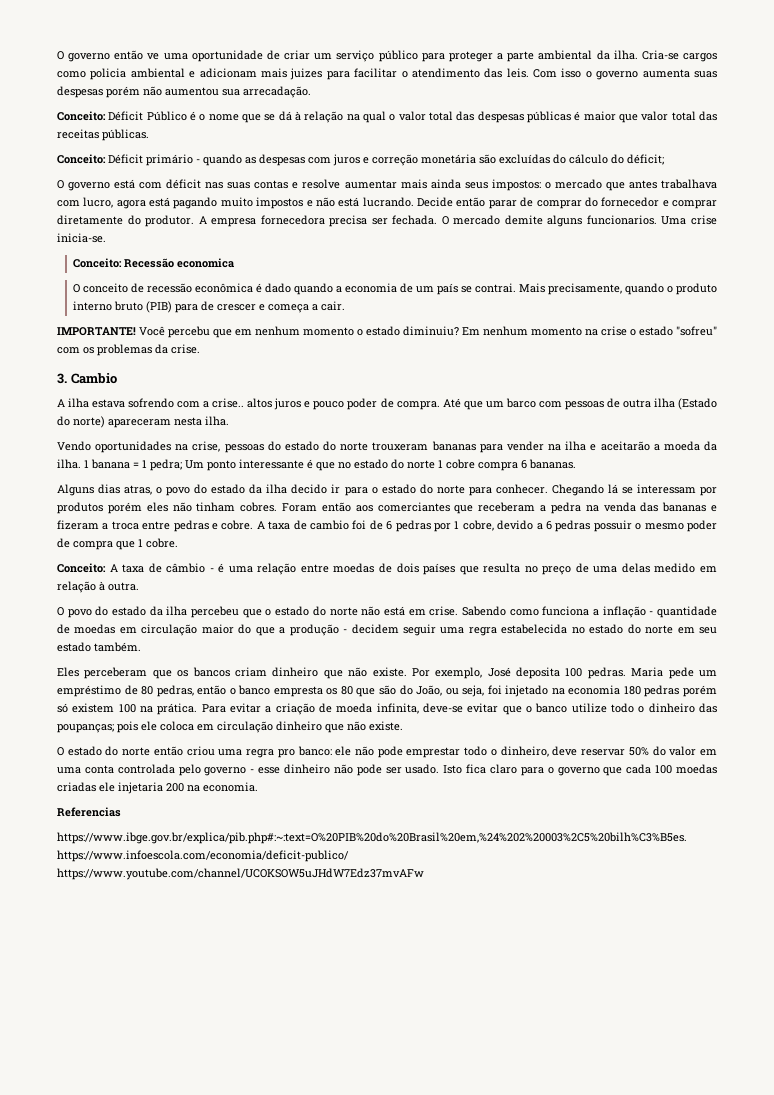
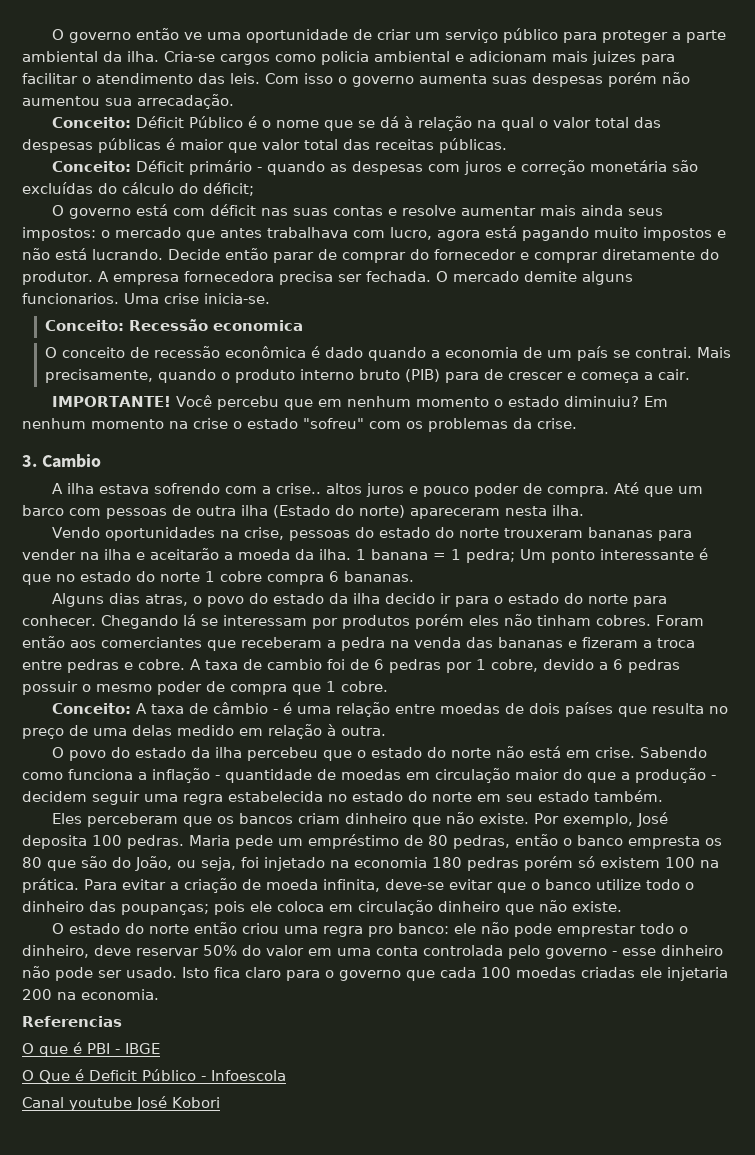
- https://www.ibge.gov.br/explica/pib.php#:~:text=O%20PIB%20do%20Brasil%20em,%24%202%20003%2C5%20bilh%C3%B5es. https://www.infoescola.com/economia/deficit-publico/ https://www.youtube.com/channel/UCOKSOW5uJHdW7Edz37mvAFw
+ O que é PBI - IBGE
+ O Que é Deficit Público - Infoescola
+ Canal youtube José Kobori

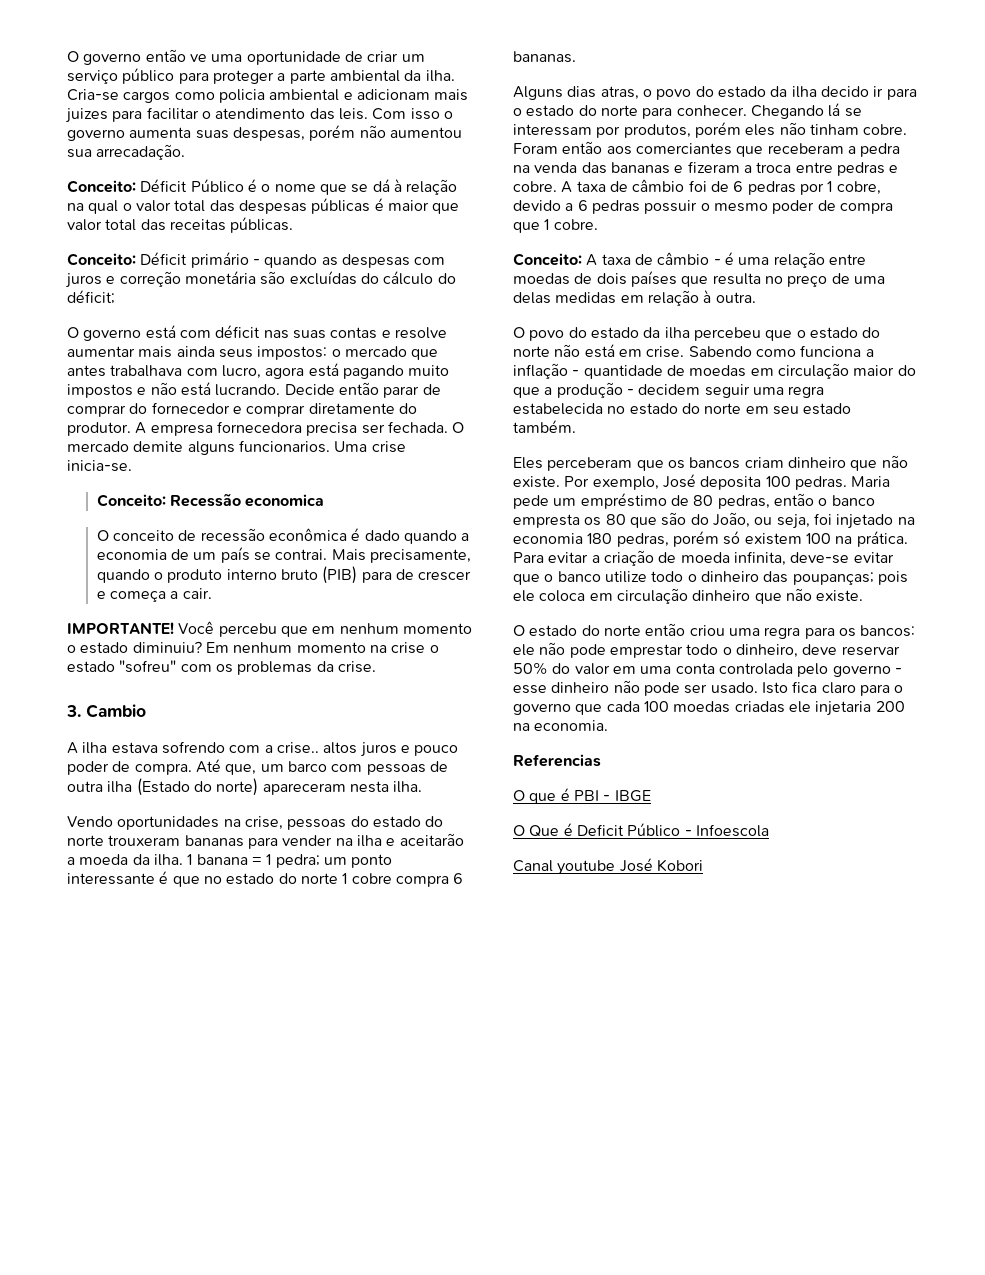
- Com isso o governo aumenta suas despesas porém não aumentou sua arrecadação.
+ Com isso o governo aumenta suas despesas, porém não aumentou sua arrecadação.
- Até que um barco com pessoas de outra ilha (Estado do norte) apareceram nesta ilha.
+ Até que, um barco com pessoas de outra ilha (Estado do norte) apareceram nesta ilha.
- 1 banana = 1 pedra; Um ponto interessante é que no estado do norte 1 cobre compra 6 bananas.
+ 1 banana = 1 pedra; um ponto interessante é que no estado do norte 1 cobre compra 6 bananas.
- Chegando lá se interessam por produtos porém eles não tinham cobres.
+ Chegando lá se interessam por produtos, porém eles não tinham cobre.
- A taxa de cambio foi de 6 pedras por 1 cobre, devido a 6 pedras possuir o mesmo poder de compra que 1 cobre.
+ A taxa de câmbio foi de 6 pedras por 1 cobre, devido a 6 pedras possuir o mesmo poder de compra que 1 cobre.
- Conceito: A taxa de câmbio - é uma relação entre moedas de dois países que resulta no preço de uma delas medido em relação à outra.
+ Conceito: A taxa de câmbio - é uma relação entre moedas de dois países que resulta no preço de uma delas medidas em relação à outra.
- Maria pede um empréstimo de 80 pedras, então o banco empresta os 80 que são do João, ou seja, foi injetado na economia 180 pedras porém só existem 100 na prática.
+ Maria pede um empréstimo de 80 pedras, então o banco empresta os 80 que são do João, ou seja, foi injetado na economia 180 pedras, porém só existem 100 na prática.
- O estado do norte então criou uma regra pro banco: ele não pode emprestar todo o dinheiro, deve reservar 50% do valor em uma conta controlada pelo governo - esse dinheiro não pode ser usado.
+ O estado do norte então criou uma regra para os bancos: ele não pode emprestar todo o dinheiro, deve reservar 50% do valor em uma conta controlada pelo governo - esse dinheiro não pode ser usado.

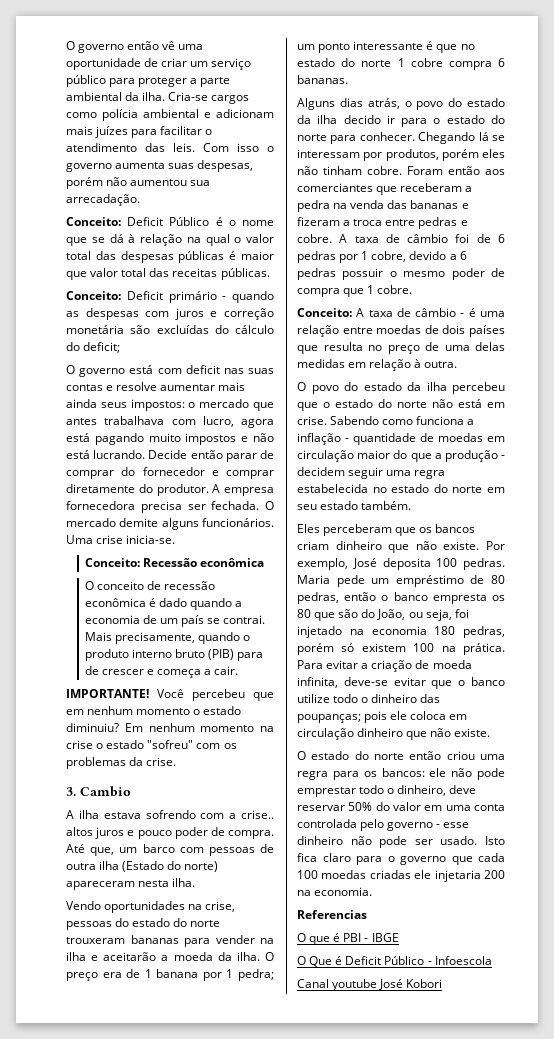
- O governo então ve uma oportunidade de criar um serviço público para proteger a parte ambiental da ilha.
+ O governo então vê uma oportunidade de criar um serviço público para proteger a parte ambiental da ilha.
- Cria-se cargos como policia ambiental e adicionam mais juizes para facilitar o atendimento das leis.
+ Cria-se cargos como polícia ambiental e adicionam mais juízes para facilitar o atendimento das leis.
- Conceito: Déficit Público é o nome que se dá à relação na qual o valor total das despesas públicas é maior que valor total das receitas públicas.
+ Conceito: Deficit Público é o nome que se dá à relação na qual o valor total das despesas públicas é maior que valor total das receitas públicas.
- Conceito: Déficit primário - quando as despesas com juros e correção monetária são excluídas do cálculo do déficit;
+ Conceito: Deficit primário - quando as despesas com juros e correção monetária são excluídas do cálculo do deficit;
- O governo está com déficit nas suas contas e resolve aumentar mais ainda seus impostos: o mercado que antes trabalhava com lucro, agora está pagando muito impostos e não está lucrando.
+ O governo está com deficit nas suas contas e resolve aumentar mais ainda seus impostos: o mercado que antes trabalhava com lucro, agora está pagando muito impostos e não está lucrando.
- O mercado demite alguns funcionarios.
+ O mercado demite alguns funcionários.
- Conceito: Recessão economica
+ Conceito: Recessão econômica
- Você percebu que em nenhum momento o estado diminuiu?
+ Você percebeu que em nenhum momento o estado diminuiu?
- 1 banana = 1 pedra; um ponto interessante é que no estado do norte 1 cobre compra 6 bananas.
+ O preço era de 1 banana por 1 pedra; um ponto interessante é que no estado do norte 1 cobre compra 6 bananas.
- Alguns dias atras, o povo do estado da ilha decido ir para o estado do norte para conhecer.
+ Alguns dias atrás, o povo do estado da ilha decido ir para o estado do norte para conhecer.

